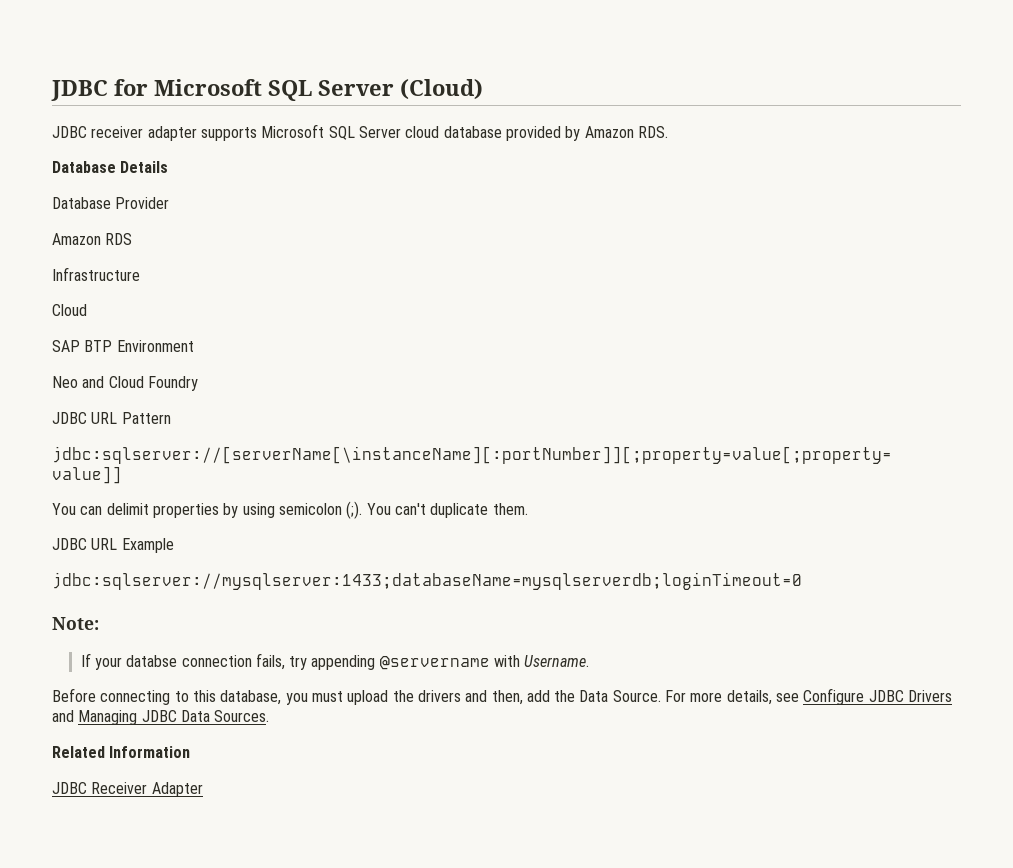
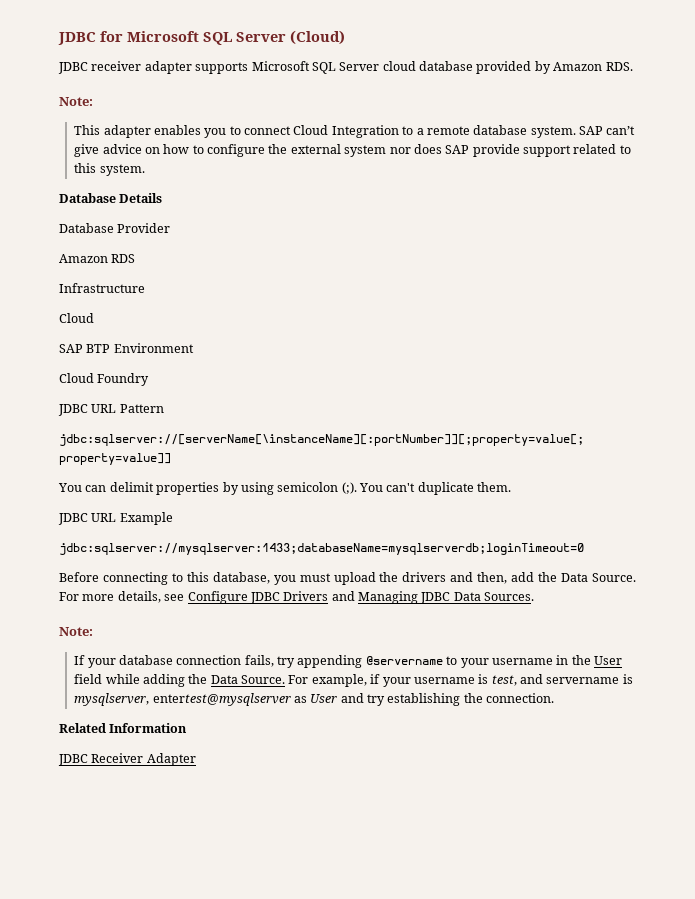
  JDBC receiver adapter supports Microsoft SQL Server cloud database provided by Amazon RDS.
+ Note:
+ This adapter enables you to connect Cloud Integration to a remote database system. SAP can’t give advice on how to configure the external system nor does SAP provide support related to this system.
- Neo and Cloud Foundry
+ Cloud Foundry
- Note:
- If your databse connection fails, try appending @servername with Username.
  For more details, see Configure JDBC Drivers and Managing JDBC Data Sources.
+ Note:
+ If your database connection fails, try appending @servername to your username in the User field while adding the Data Source. For example, if your username is test, and servername is mysqlserver, entertest@mysqlserver as User and try establishing the connection.

